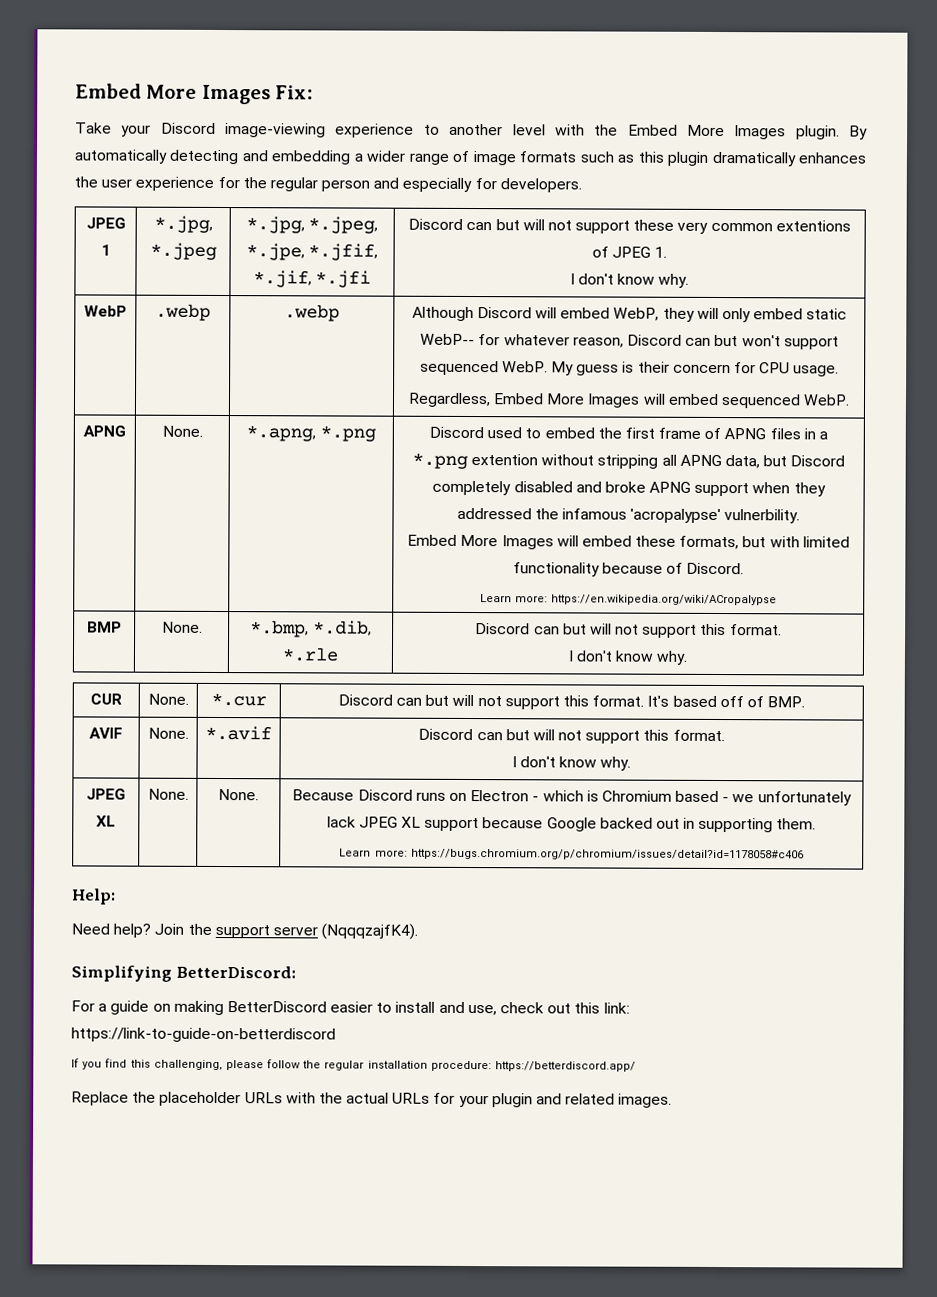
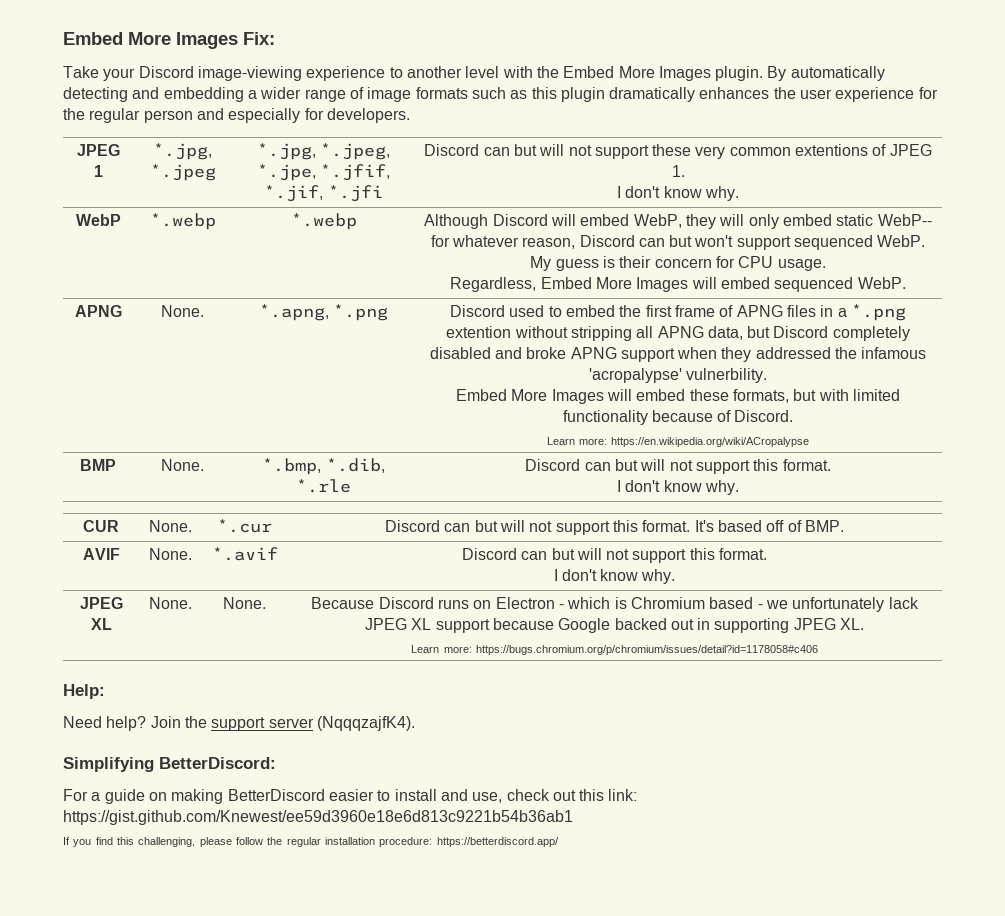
- WebP | .webp | .webp | Although Discord will embed WebP, they will only embed static WebP-- for whatever reason, Discord can but won't support sequenced WebP. My guess is their concern for CPU usage.
+ WebP | *.webp | *.webp | Although Discord will embed WebP, they will only embed static WebP-- for whatever reason, Discord can but won't support sequenced WebP. My guess is their concern for CPU usage.
- JPEG XL | None. | None. | Because Discord runs on Electron - which is Chromium based - we unfortunately lack JPEG XL support because Google backed out in supporting them.
+ JPEG XL | None. | None. | Because Discord runs on Electron - which is Chromium based - we unfortunately lack JPEG XL support because Google backed out in supporting JPEG XL.
- For a guide on making BetterDiscord easier to install and use, check out this link: https://link-to-guide-on-betterdiscord
+ For a guide on making BetterDiscord easier to install and use, check out this link: https://gist.github.com/Knewest/ee59d3960e18e6d813c9221b54b36ab1
- Replace the placeholder URLs with the actual URLs for your plugin and related images.

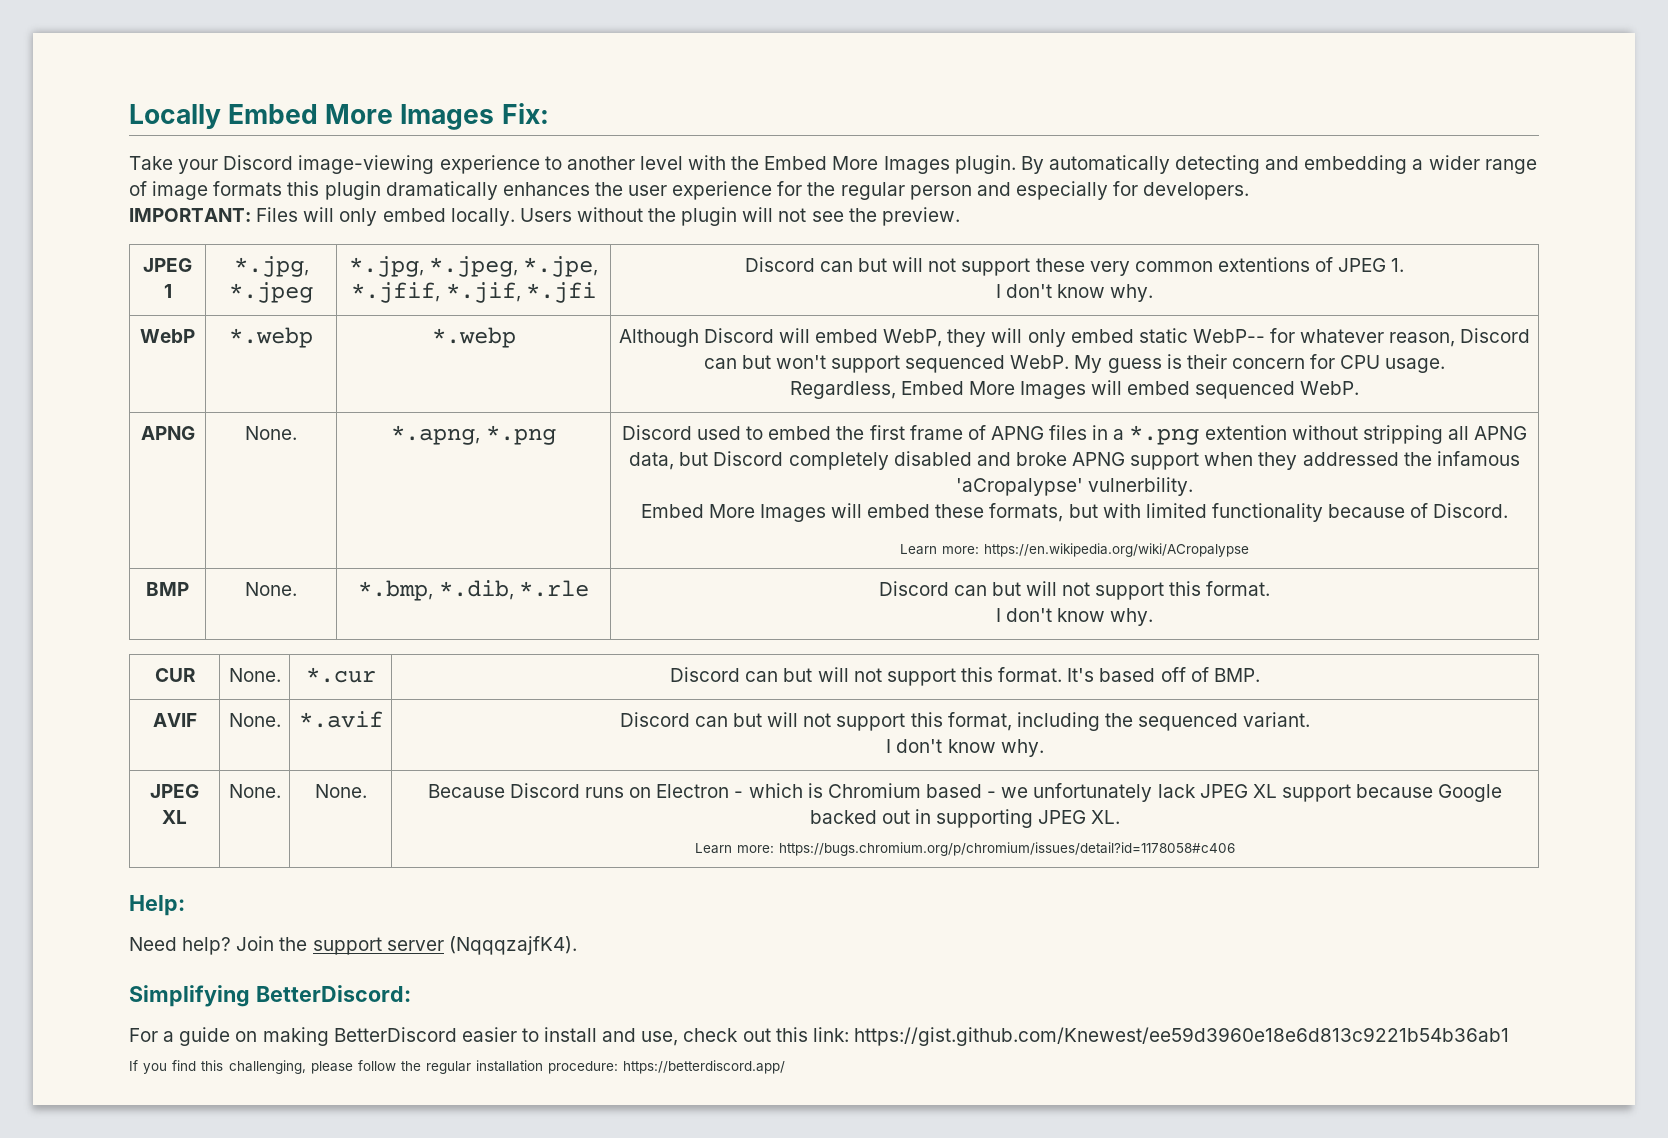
- Embed More Images Fix:
+ Locally Embed More Images Fix:
- By automatically detecting and embedding a wider range of image formats such as this plugin dramatically enhances the user experience for the regular person and especially for developers.
+ By automatically detecting and embedding a wider range of image formats this plugin dramatically enhances the user experience for the regular person and especially for developers.
+ IMPORTANT: Files will only embed locally. Users without the plugin will not see the preview.
- Discord used to embed the first frame of APNG files in a *.png extention without stripping all APNG data, but Discord completely disabled and broke APNG support when they addressed the infamous 'acropalypse' vulnerbility.
+ Discord used to embed the first frame of APNG files in a *.png extention without stripping all APNG data, but Discord completely disabled and broke APNG support when they addressed the infamous 'aCropalypse' vulnerbility.
- AVIF | None. | *.avif | Discord can but will not support this format.
+ AVIF | None. | *.avif | Discord can but will not support this format, including the sequenced variant.

